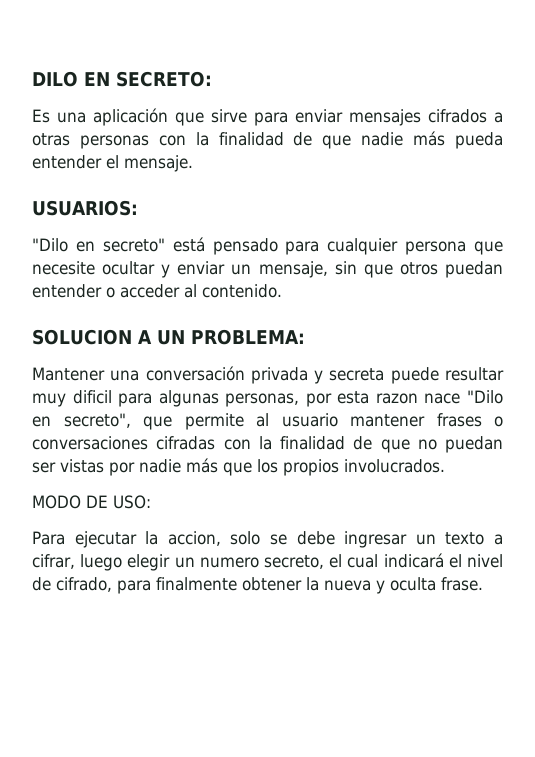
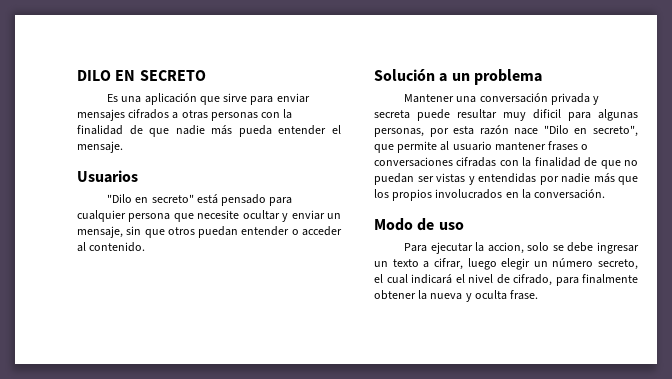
- DILO EN SECRETO:
+ DILO EN SECRETO
- USUARIOS:
+ Usuarios
- SOLUCION A UN PROBLEMA:
+ Solución a un problema
- Mantener una conversación privada y secreta puede resultar muy dificil para algunas personas, por esta razon nace "Dilo en secreto", que permite al usuario mantener frases o conversaciones cifradas con la finalidad de que no puedan ser vistas por nadie más que los propios involucrados.
- MODO DE USO:
+ Mantener una conversación privada y secreta puede resultar muy dificil para algunas personas, por esta razón nace "Dilo en secreto", que permite al usuario mantener frases o conversaciones cifradas con la finalidad de que no puedan ser vistas y entendidas por nadie más que los propios involucrados en la conversación.
+ Modo de uso
- Para ejecutar la accion, solo se debe ingresar un texto a cifrar, luego elegir un numero secreto, el cual indicará el nivel de cifrado, para finalmente obtener la nueva y oculta frase.
+ Para ejecutar la accion, solo se debe ingresar un texto a cifrar, luego elegir un número secreto, el cual indicará el nivel de cifrado, para finalmente obtener la nueva y oculta frase.

